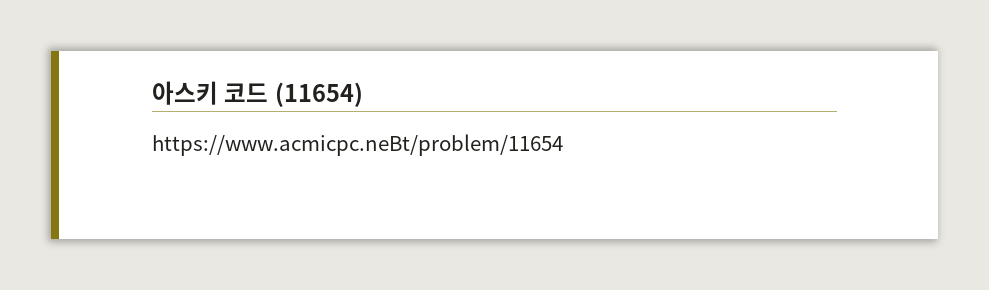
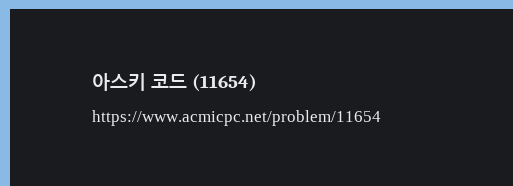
- https://www.acmicpc.neBt/problem/11654
+ https://www.acmicpc.net/problem/11654

